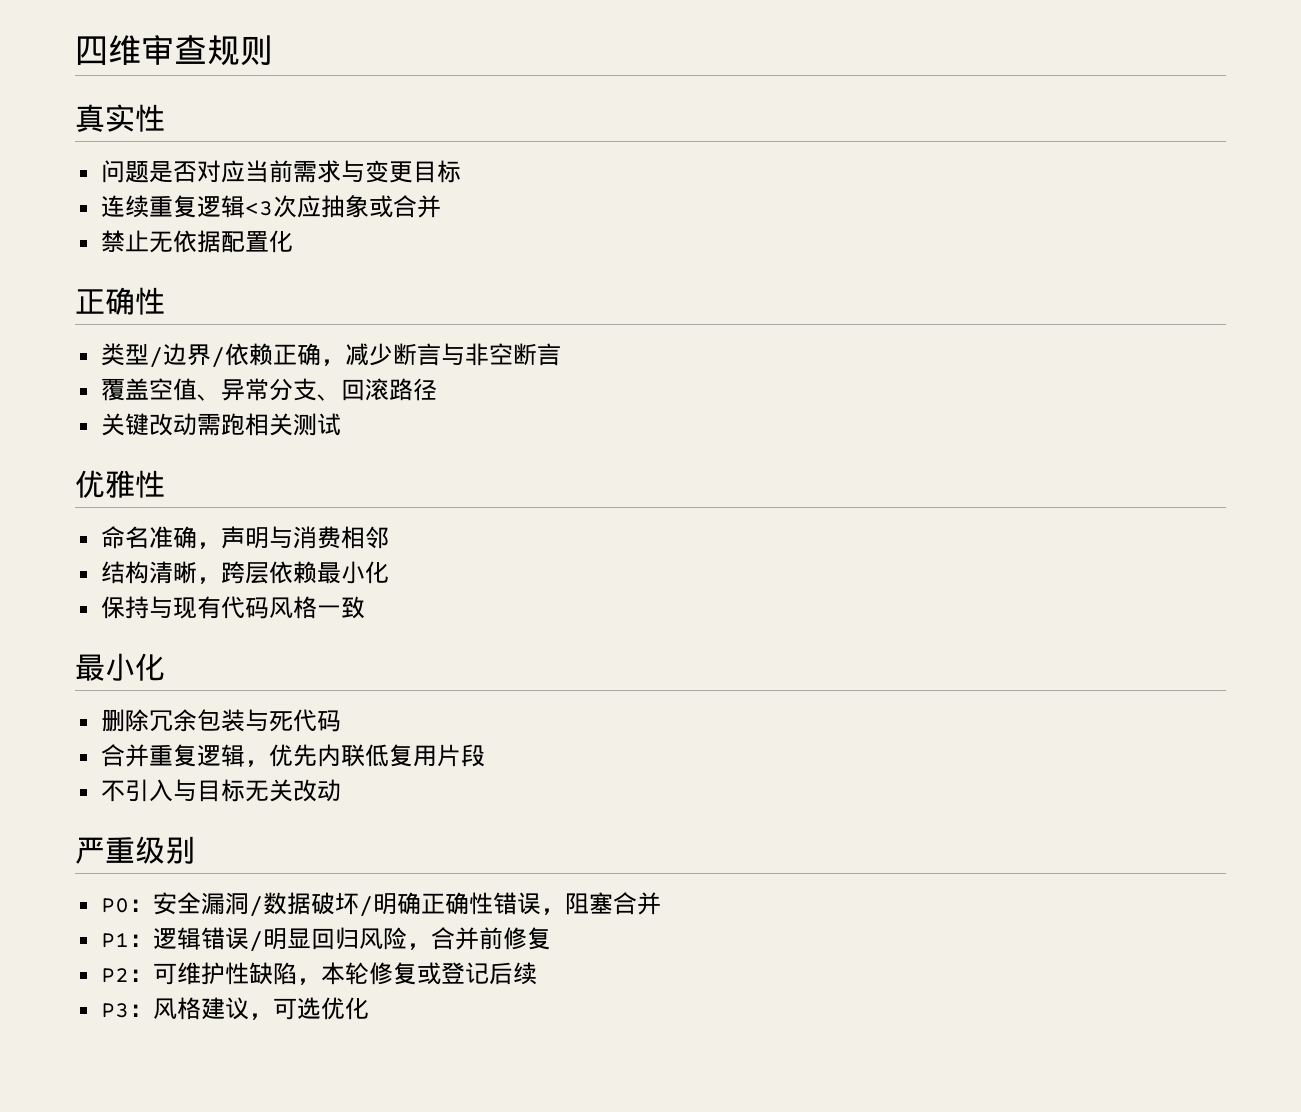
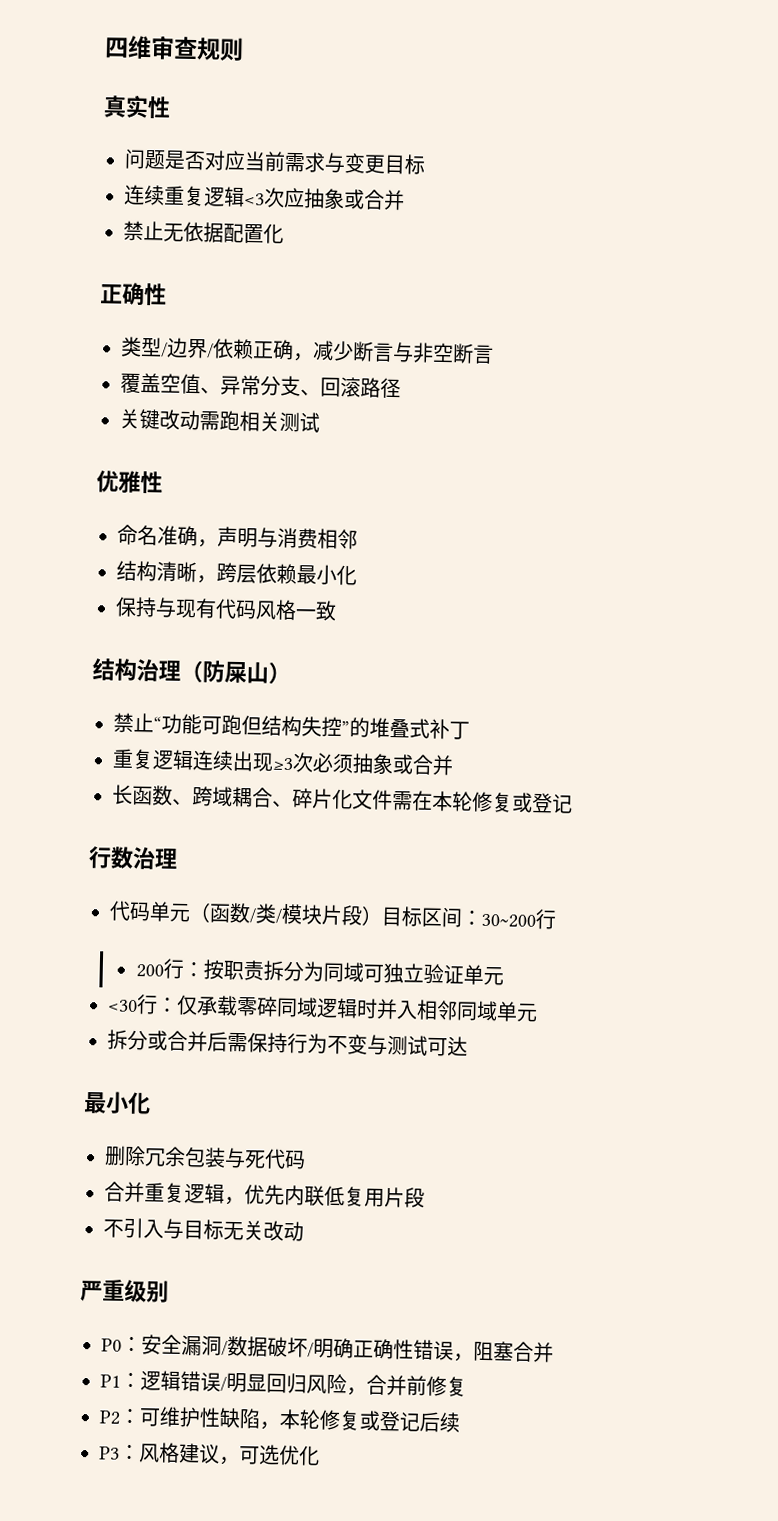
+ 结构治理（防屎山）
+ 禁止“功能可跑但结构失控”的堆叠式补丁
+ 重复逻辑连续出现≥3次必须抽象或合并
+ 长函数、跨域耦合、碎片化文件需在本轮修复或登记
+ 行数治理
+ 代码单元（函数/类/模块片段）目标区间：30~200行
+ 200行：按职责拆分为同域可独立验证单元
+ <30行：仅承载零碎同域逻辑时并入相邻同域单元
+ 拆分或合并后需保持行为不变与测试可达

